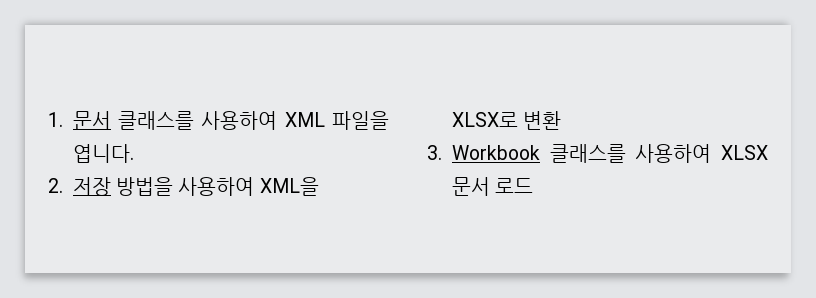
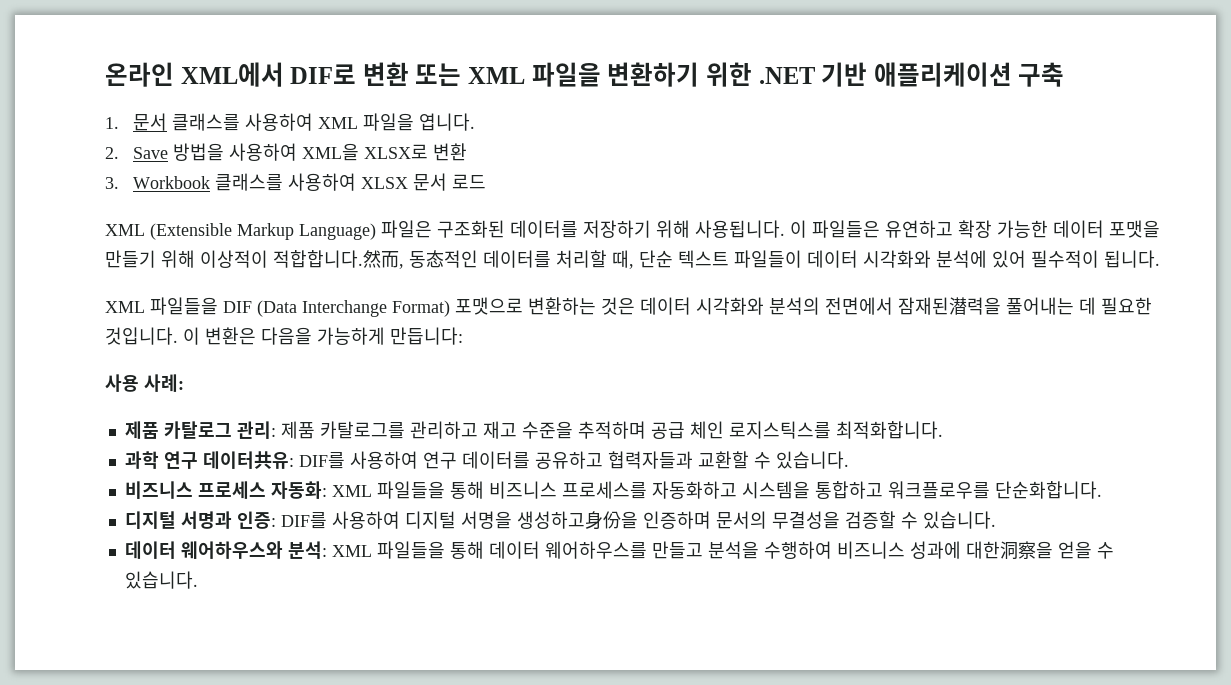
+ 온라인 XML에서 DIF로 변환 또는 XML 파일을 변환하기 위한 .NET 기반 애플리케이션 구축
- 2. 저장 방법을 사용하여 XML을 XLSX로 변환
+ 2. Save 방법을 사용하여 XML을 XLSX로 변환
+ XML (Extensible Markup Language) 파일은 구조화된 데이터를 저장하기 위해 사용됩니다. 이 파일들은 유연하고 확장 가능한 데이터 포맷을 만들기 위해 이상적이 적합합니다.然而, 동态적인 데이터를 처리할 때, 단순 텍스트 파일들이 데이터 시각화와 분석에 있어 필수적이 됩니다.
+ XML 파일들을 DIF (Data Interchange Format) 포맷으로 변환하는 것은 데이터 시각화와 분석의 전면에서 잠재된潜력을 풀어내는 데 필요한 것입니다. 이 변환은 다음을 가능하게 만듭니다:
+ 사용 사례:
+ 제품 카탈로그 관리: 제품 카탈로그를 관리하고 재고 수준을 추적하며 공급 체인 로지스틱스를 최적화합니다.
+ 과학 연구 데이터共유: DIF를 사용하여 연구 데이터를 공유하고 협력자들과 교환할 수 있습니다.
+ 비즈니스 프로세스 자동화: XML 파일들을 통해 비즈니스 프로세스를 자동화하고 시스템을 통합하고 워크플로우를 단순화합니다.
+ 디지털 서명과 인증: DIF를 사용하여 디지털 서명을 생성하고身份을 인증하며 문서의 무결성을 검증할 수 있습니다.
+ 데이터 웨어하우스와 분석: XML 파일들을 통해 데이터 웨어하우스를 만들고 분석을 수행하여 비즈니스 성과에 대한洞察을 얻을 수 있습니다.

